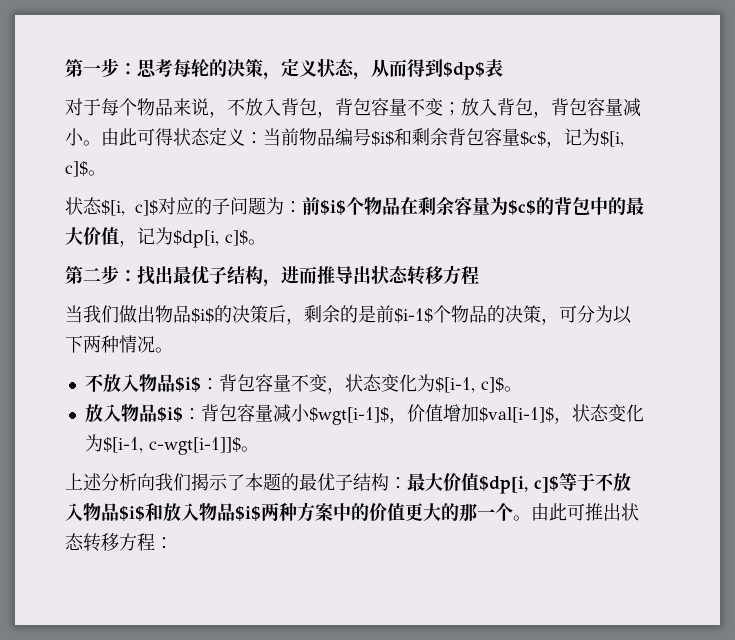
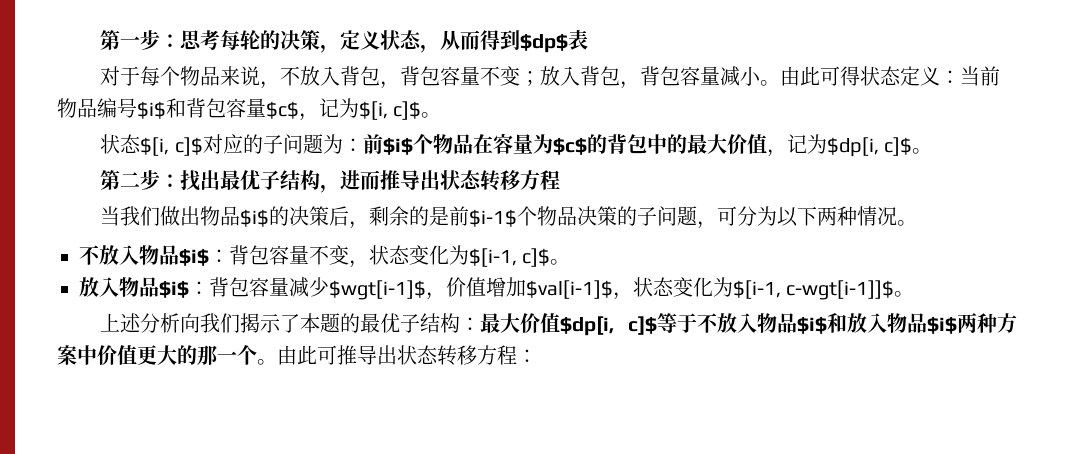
- 由此可得状态定义：当前物品编号$i$和剩余背包容量$c$，记为$[i, c]$。
+ 由此可得状态定义：当前物品编号$i$和背包容量$c$，记为$[i, c]$。
- 状态$[i, c]$对应的子问题为：前$i$个物品在剩余容量为$c$的背包中的最大价值，记为$dp[i, c]$。
+ 状态$[i, c]$对应的子问题为：前$i$个物品在容量为$c$的背包中的最大价值，记为$dp[i, c]$。
- 当我们做出物品$i$的决策后，剩余的是前$i-1$个物品的决策，可分为以下两种情况。
+ 当我们做出物品$i$的决策后，剩余的是前$i-1$个物品决策的子问题，可分为以下两种情况。
- 放入物品$i$：背包容量减小$wgt[i-1]$，价值增加$val[i-1]$，状态变化为$[i-1, c-wgt[i-1]]$。
+ 放入物品$i$：背包容量减少$wgt[i-1]$，价值增加$val[i-1]$，状态变化为$[i-1, c-wgt[i-1]]$。
- 上述分析向我们揭示了本题的最优子结构：最大价值$dp[i, c]$等于不放入物品$i$和放入物品$i$两种方案中的价值更大的那一个。
+ 上述分析向我们揭示了本题的最优子结构：最大价值$dp[i, c]$等于不放入物品$i$和放入物品$i$两种方案中价值更大的那一个。
- 由此可推出状态转移方程：
+ 由此可推导出状态转移方程：

